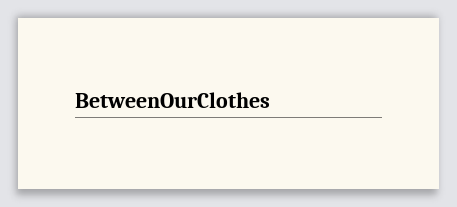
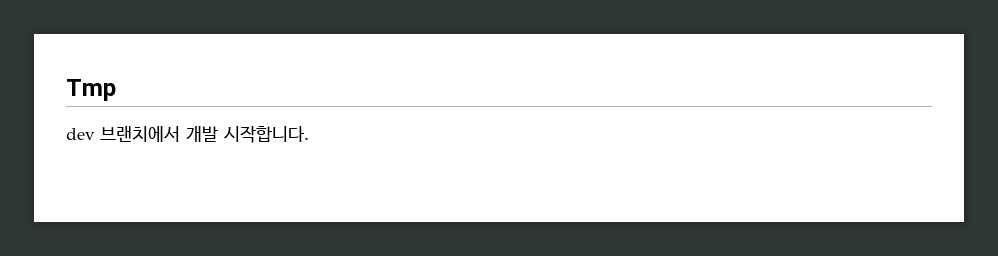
- BetweenOurClothes
+ Tmp
+ dev 브랜치에서 개발 시작합니다.

